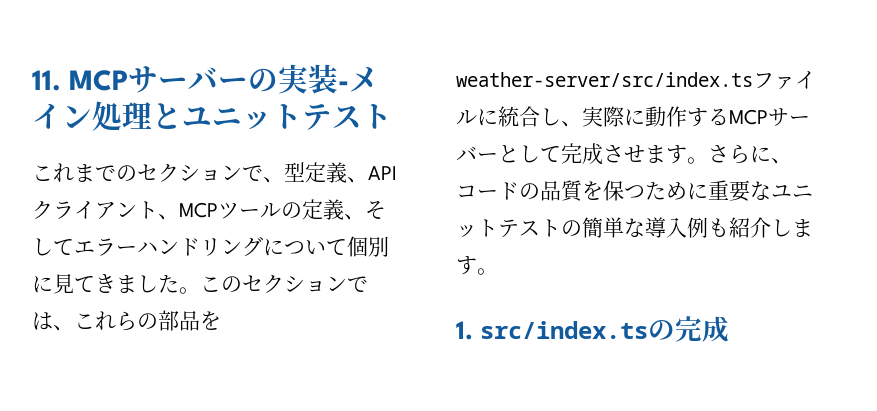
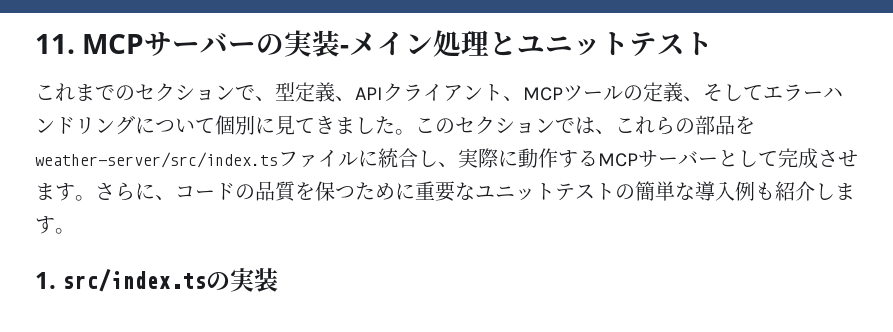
- 1. src/index.tsの完成
+ 1. src/index.tsの実装

